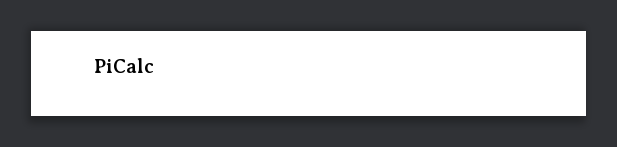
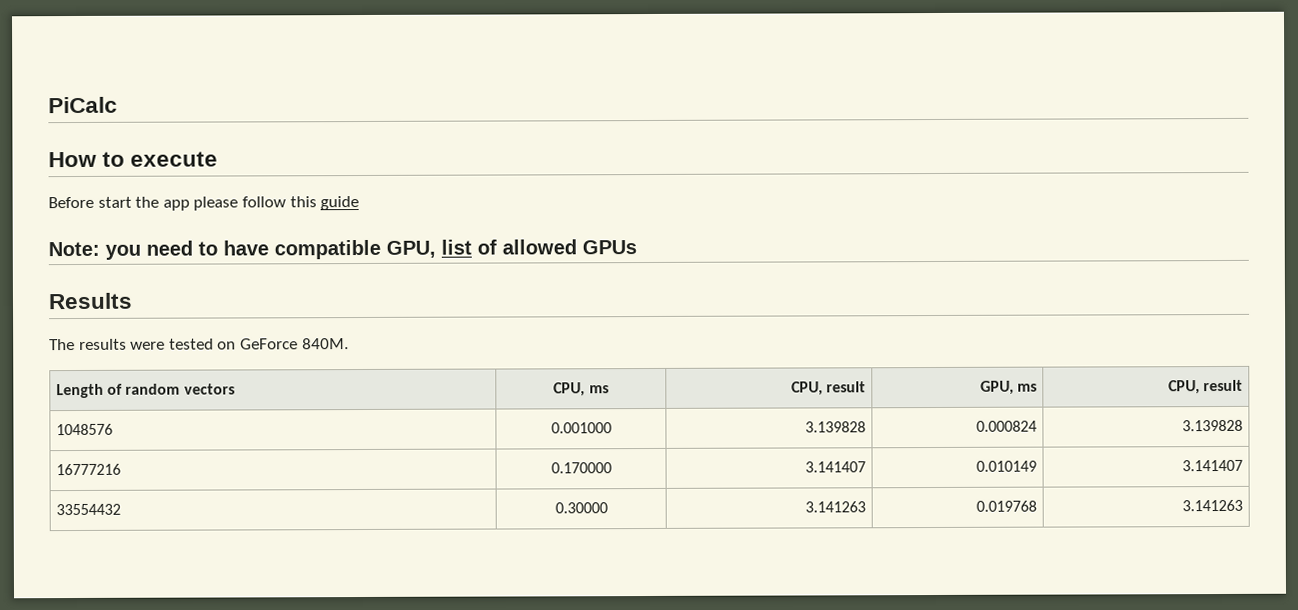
+ How to execute
+ Before start the app please follow this guide
+ Note: you need to have compatible GPU, list of allowed GPUs
+ Results
+ The results were tested on GeForce 840M.
+ Length of random vectors | CPU, ms | CPU, result | GPU, ms | CPU, result
+ 1048576 | 0.001000 | 3.139828 | 0.000824 | 3.139828
+ 16777216 | 0.170000 | 3.141407 | 0.010149 | 3.141407
+ 33554432 | 0.30000 | 3.141263 | 0.019768 | 3.141263

